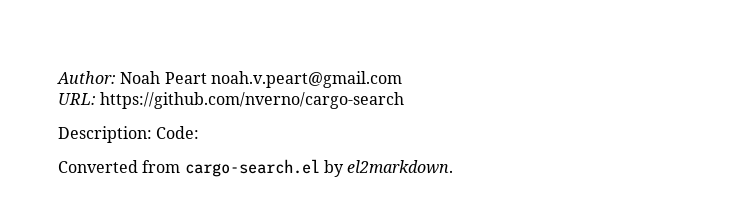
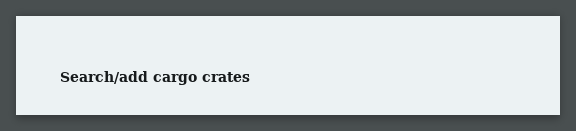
- Author: Noah Peart noah.v.peart@gmail.com
- URL: https://github.com/nverno/cargo-search
- Description: Code:
- Converted from cargo-search.el by el2markdown.
+ Search/add cargo crates

